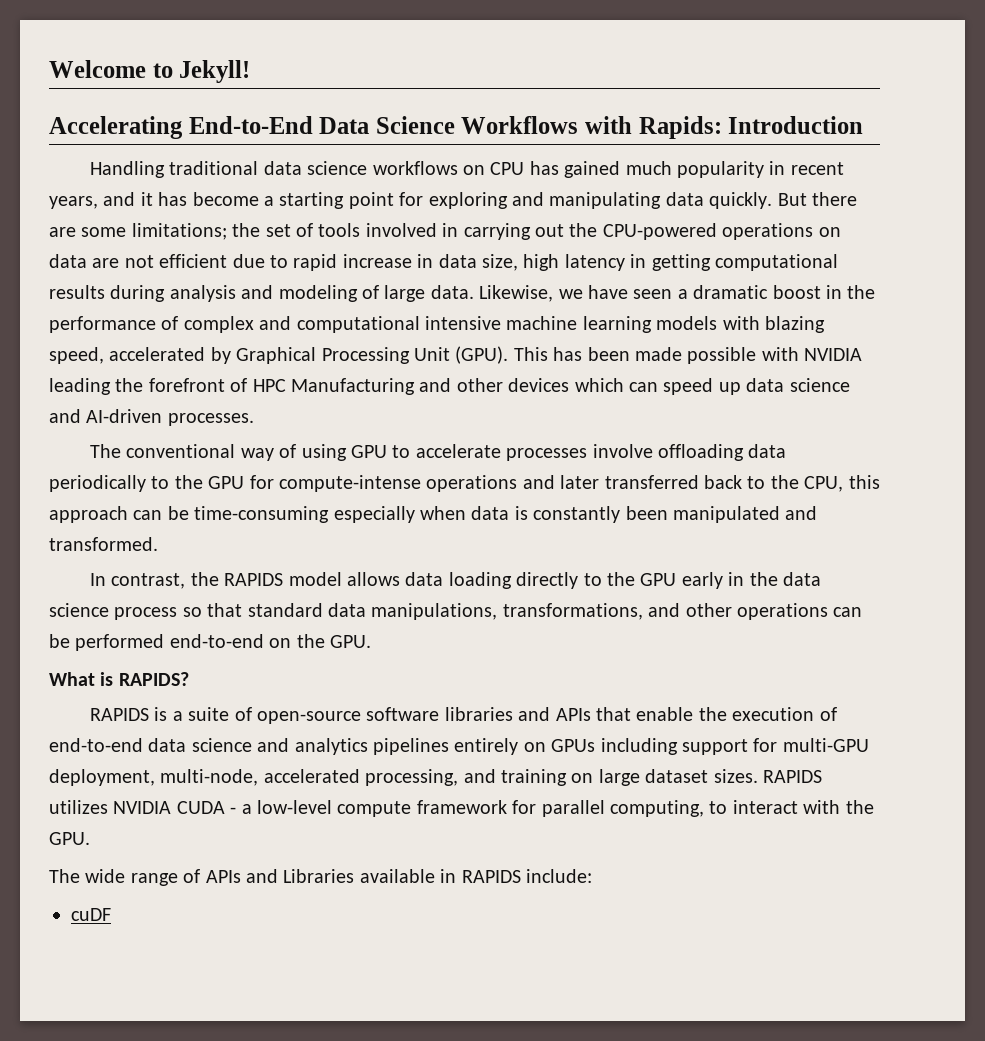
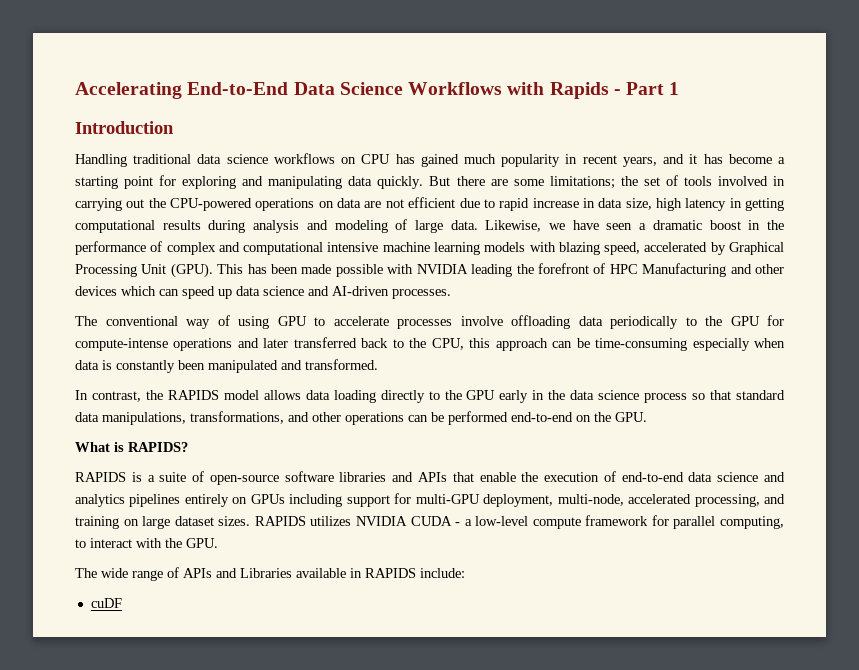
- Welcome to Jekyll!
- Accelerating End-to-End Data Science Workflows with Rapids: Introduction
+ Accelerating End-to-End Data Science Workflows with Rapids - Part 1
+ Introduction

